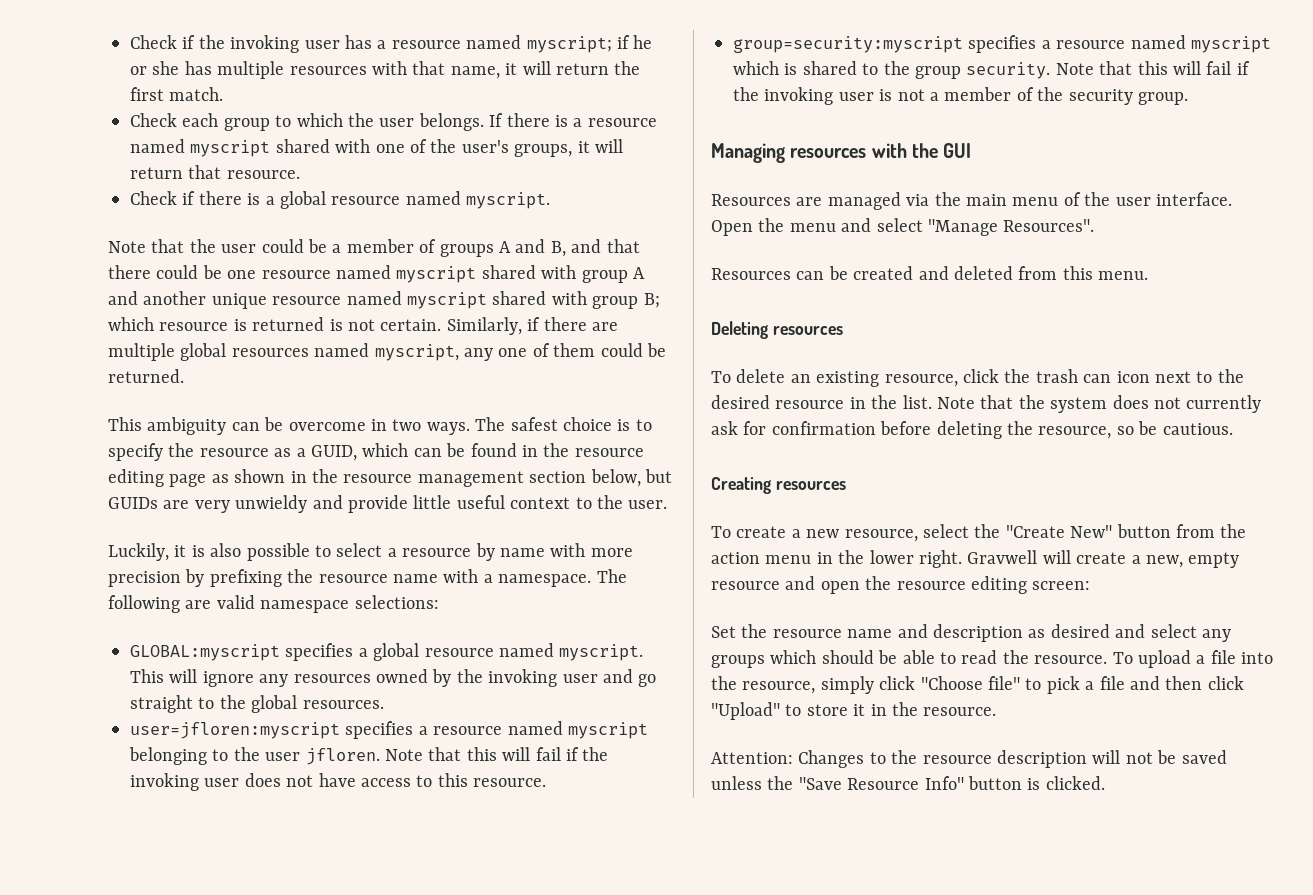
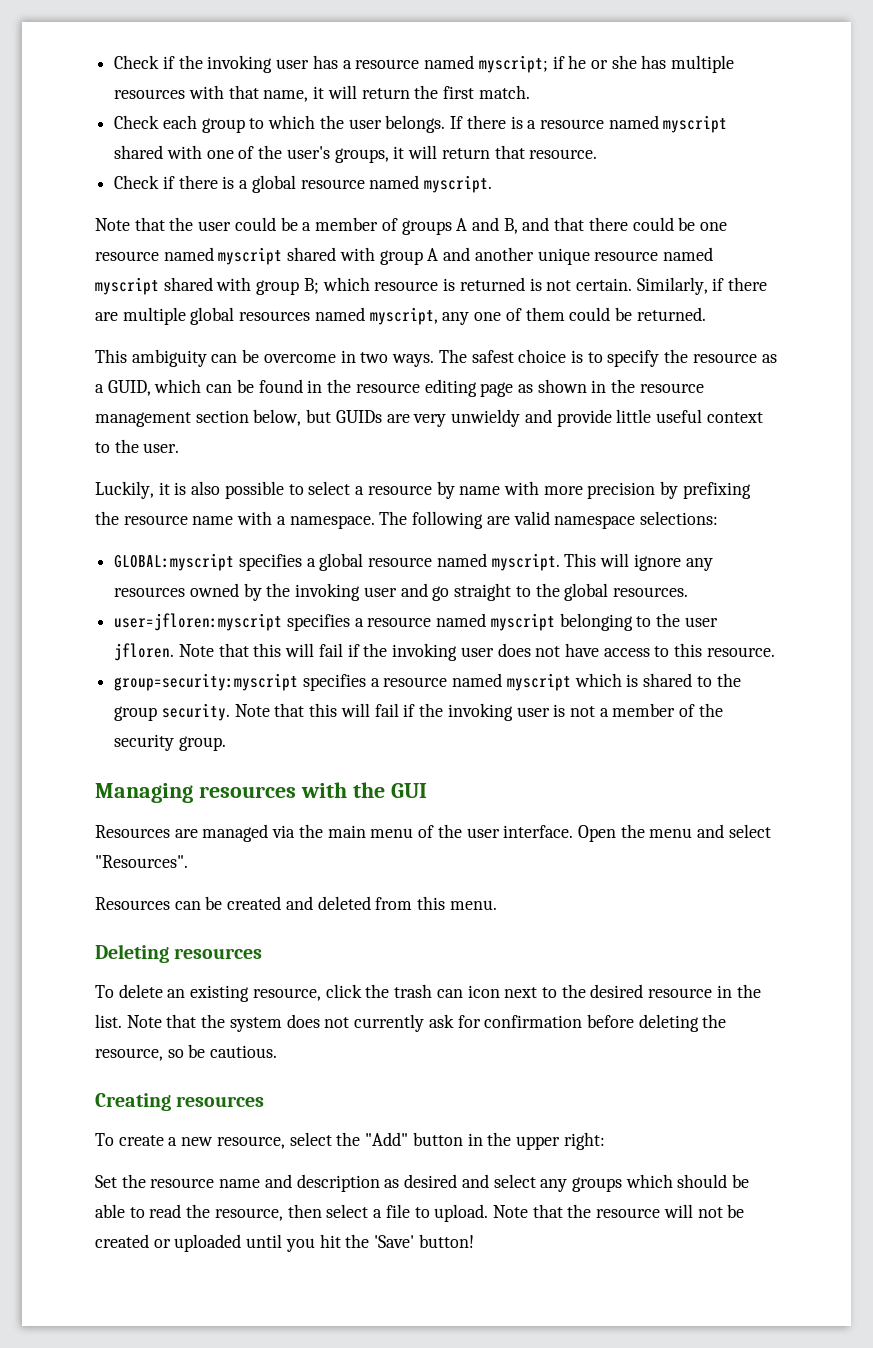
- Open the menu and select "Manage Resources".
+ Open the menu and select "Resources".
- To create a new resource, select the "Create New" button from the action menu in the lower right. Gravwell will create a new, empty resource and open the resource editing screen:
+ To create a new resource, select the "Add" button in the upper right:
- Set the resource name and description as desired and select any groups which should be able to read the resource. To upload a file into the resource, simply click "Choose file" to pick a file and then click "Upload" to store it in the resource.
- Attention: Changes to the resource description will not be saved unless the "Save Resource Info" button is clicked.
+ Set the resource name and description as desired and select any groups which should be able to read the resource, then select a file to upload. Note that the resource will not be created or uploaded until you hit the 'Save' button!

